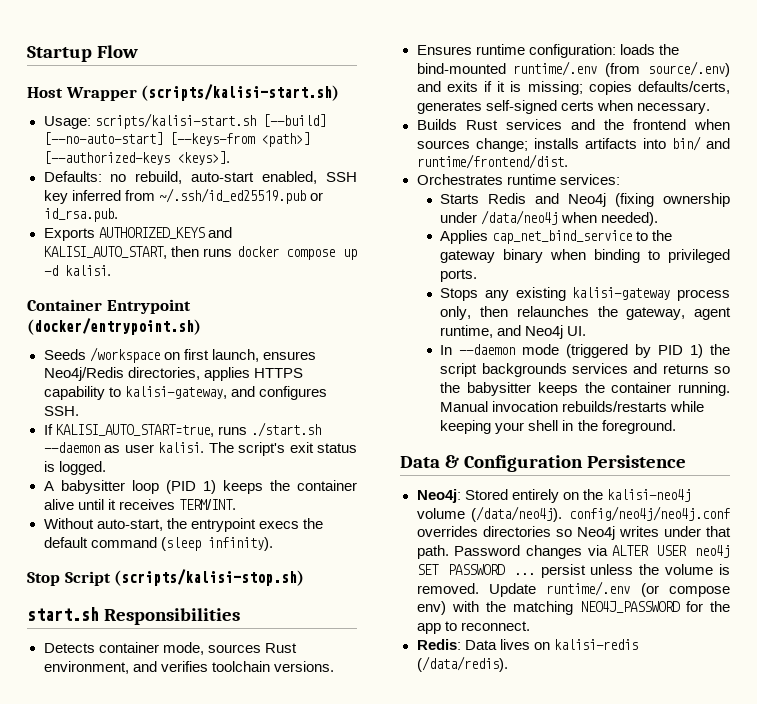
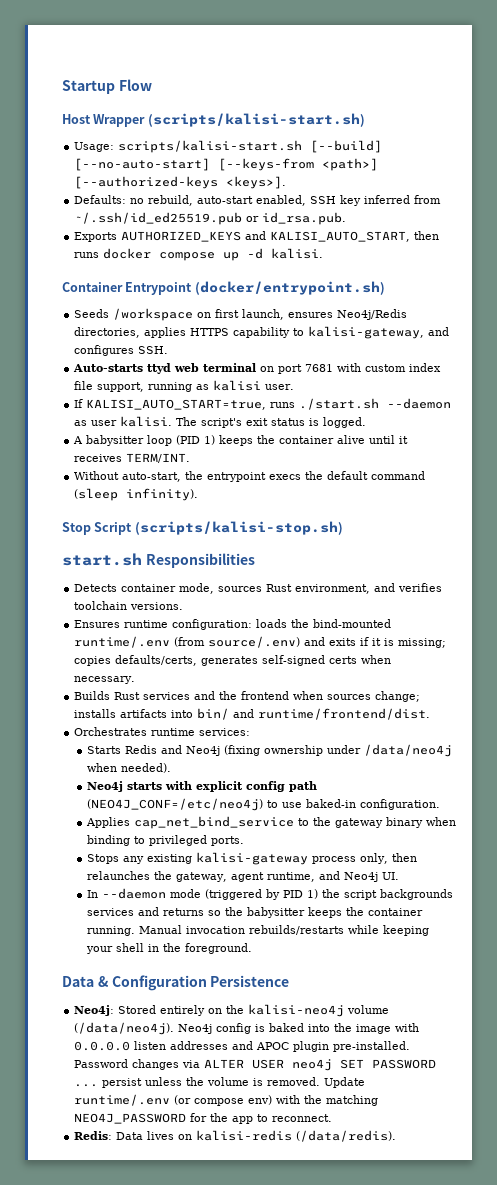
+ Auto-starts ttyd web terminal on port 7681 with custom index file support, running as kalisi user.
+ Neo4j starts with explicit config path (NEO4J_CONF=/etc/neo4j) to use baked-in configuration.
- Neo4j: Stored entirely on the kalisi-neo4j volume (/data/neo4j). config/neo4j/neo4j.conf overrides directories so Neo4j writes under that path.
+ Neo4j: Stored entirely on the kalisi-neo4j volume (/data/neo4j). Neo4j config is baked into the image with 0.0.0.0 listen addresses and APOC plugin pre-installed.

